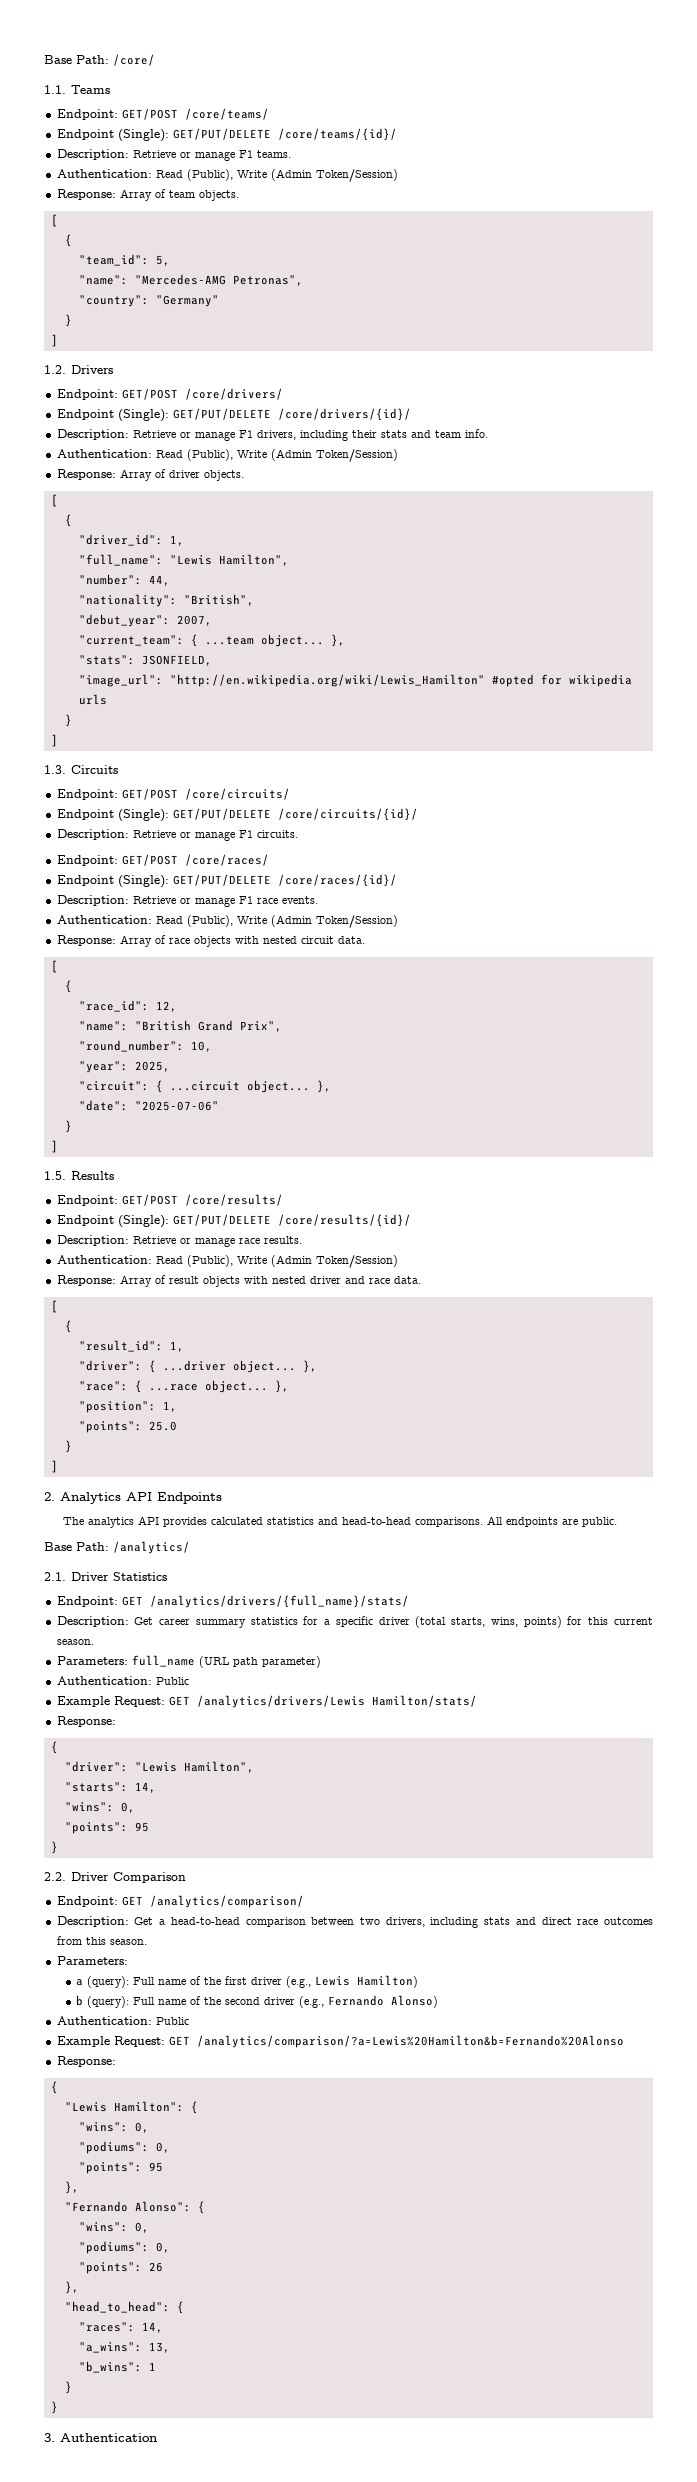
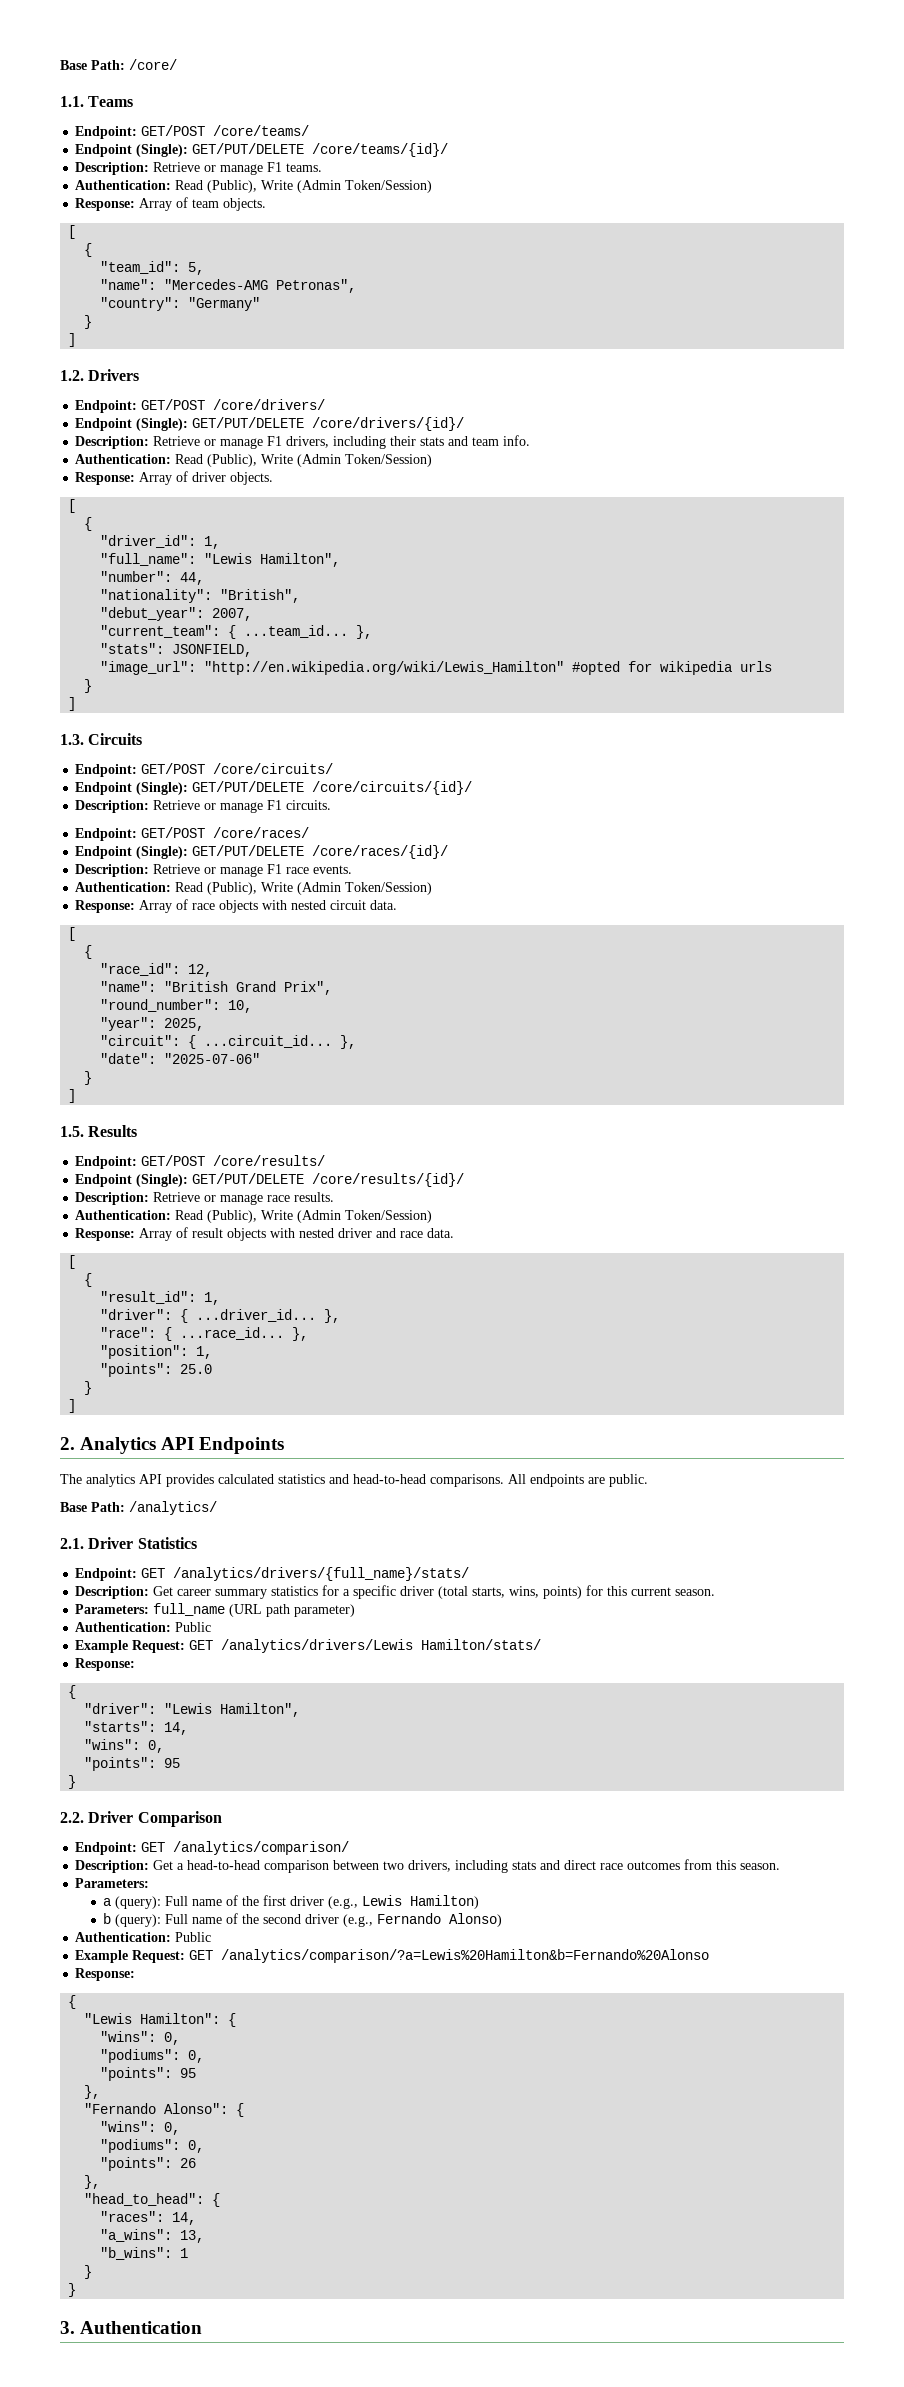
- "current_team": { ...team object...
+ "current_team": { ...team_id...
- "circuit": { ...circuit object...
+ "circuit": { ...circuit_id...
- "driver": { ...driver object...
+ "driver": { ...driver_id...
- "race": { ...race object...
+ "race": { ...race_id...

